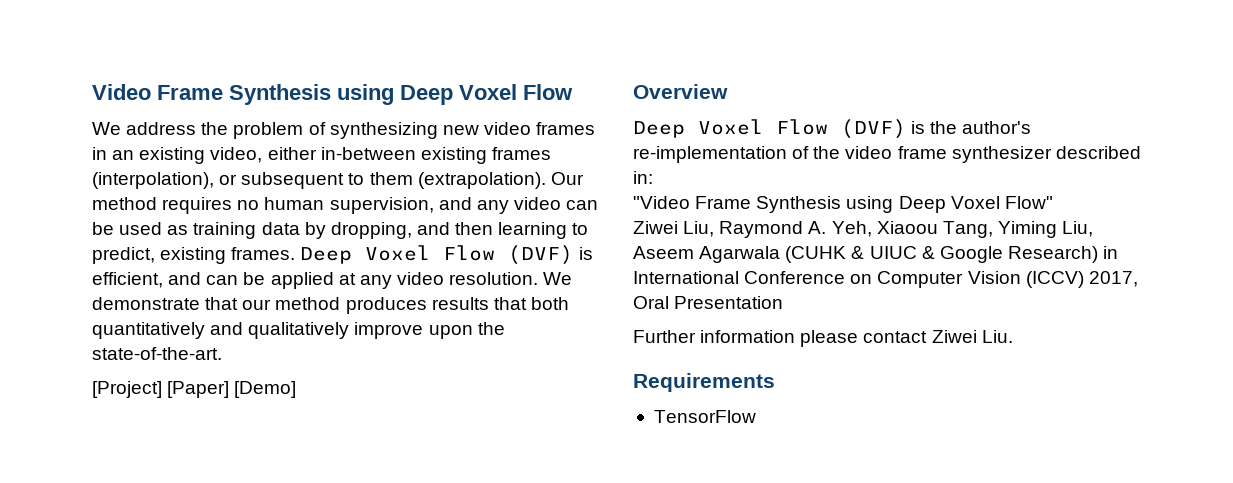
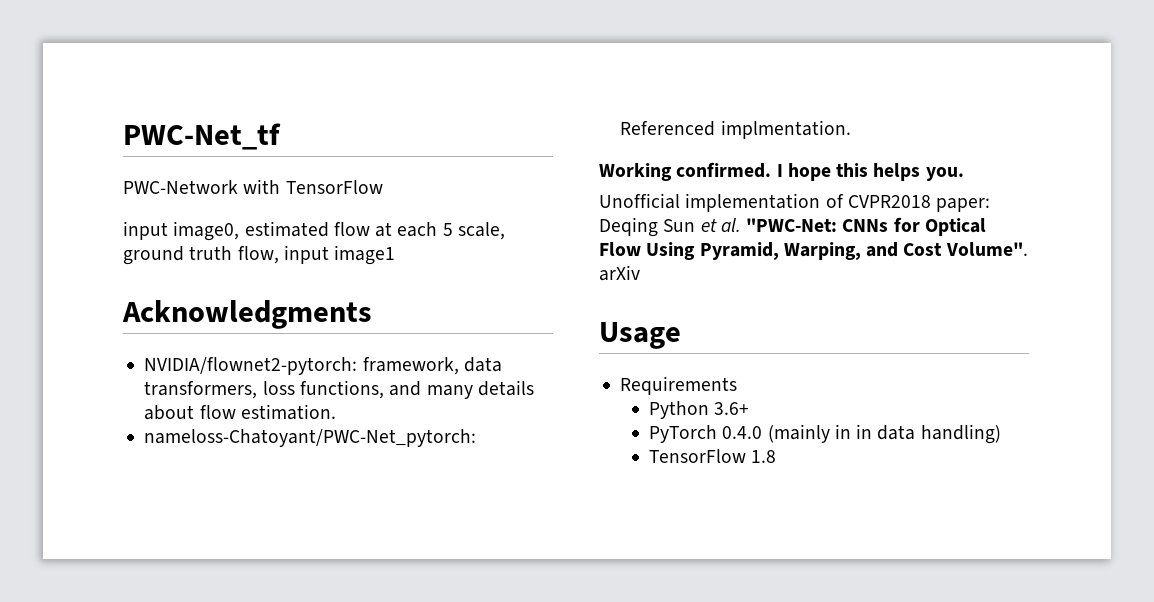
- Video Frame Synthesis using Deep Voxel Flow
- We address the problem of synthesizing new video frames in an existing video, either in-between existing frames (interpolation), or subsequent to them (extrapolation). Our method requires no human supervision, and any video can be used as training data by dropping, and then learning to predict, existing frames. Deep Voxel Flow (DVF) is efficient, and can be applied at any video resolution. We demonstrate that our method produces results that both quantitatively and qualitatively improve upon the state-of-the-art.
- [Project] [Paper] [Demo]
- Overview
- Deep Voxel Flow (DVF) is the author's re-implementation of the video frame synthesizer described in:
- "Video Frame Synthesis using Deep Voxel Flow"
- Ziwei Liu, Raymond A. Yeh, Xiaoou Tang, Yiming Liu, Aseem Agarwala (CUHK & UIUC & Google Research) in International Conference on Computer Vision (ICCV) 2017, Oral Presentation
- Further information please contact Ziwei Liu.
+ PWC-Net_tf
+ PWC-Network with TensorFlow
+ input image0, estimated flow at each 5 scale, ground truth flow, input image1
+ Acknowledgments
+ NVIDIA/flownet2-pytorch: framework, data transformers, loss functions, and many details about flow estimation.
+ nameloss-Chatoyant/PWC-Net_pytorch: Referenced implmentation.
+ Working confirmed. I hope this helps you.
+ Unofficial implementation of CVPR2018 paper: Deqing Sun et al. "PWC-Net: CNNs for Optical Flow Using Pyramid, Warping, and Cost Volume". arXiv
+ Usage
  Requirements
- TensorFlow
+ Python 3.6+
+ PyTorch 0.4.0 (mainly in in data handling)
+ TensorFlow 1.8

